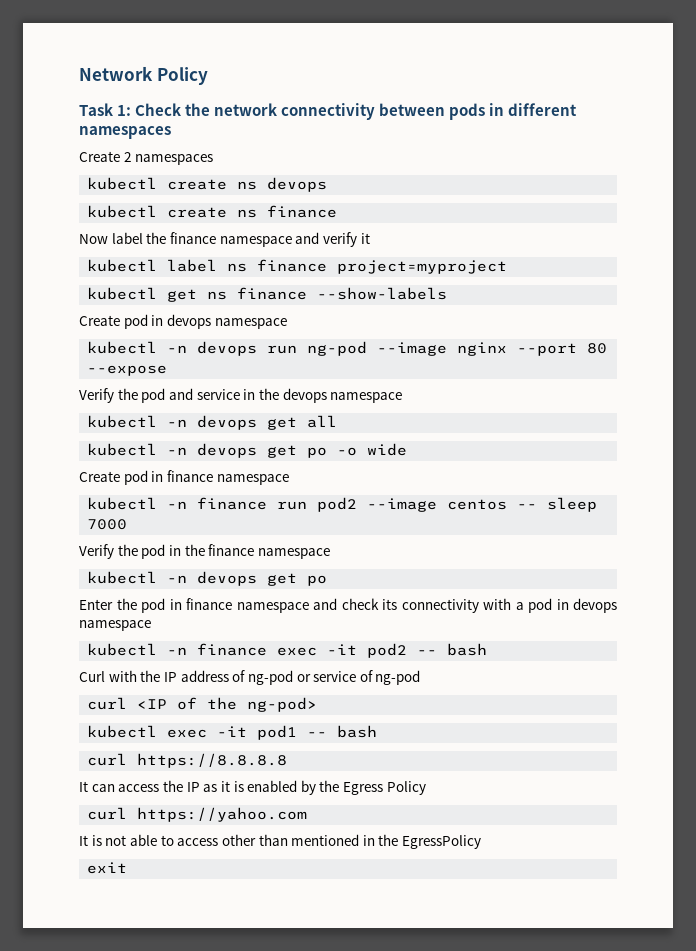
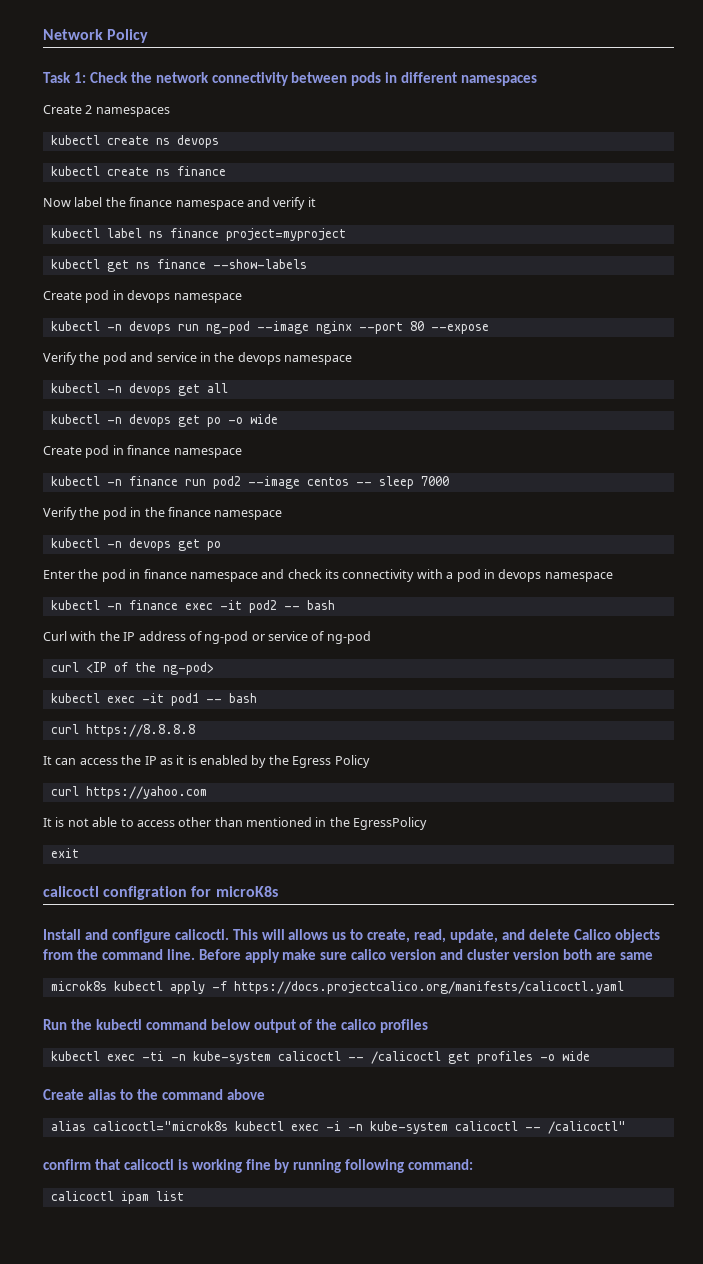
+ calicoctl configration for microK8s
+ Install and configure calicoctl. This will allows us to create, read, update, and delete Calico objects from the command line. Before apply make sure calico version and cluster version both are same
+ microk8s kubectl apply -f https://docs.projectcalico.org/manifests/calicoctl.yaml
+ Run the kubectl command below output of the calico profiles
+ kubectl exec -ti -n kube-system calicoctl -- /calicoctl get profiles -o wide
+ Create alias to the command above
+ alias calicoctl="microk8s kubectl exec -i -n kube-system calicoctl -- /calicoctl"
+ confirm that calicoctl is working fine by running following command:
+ calicoctl ipam list

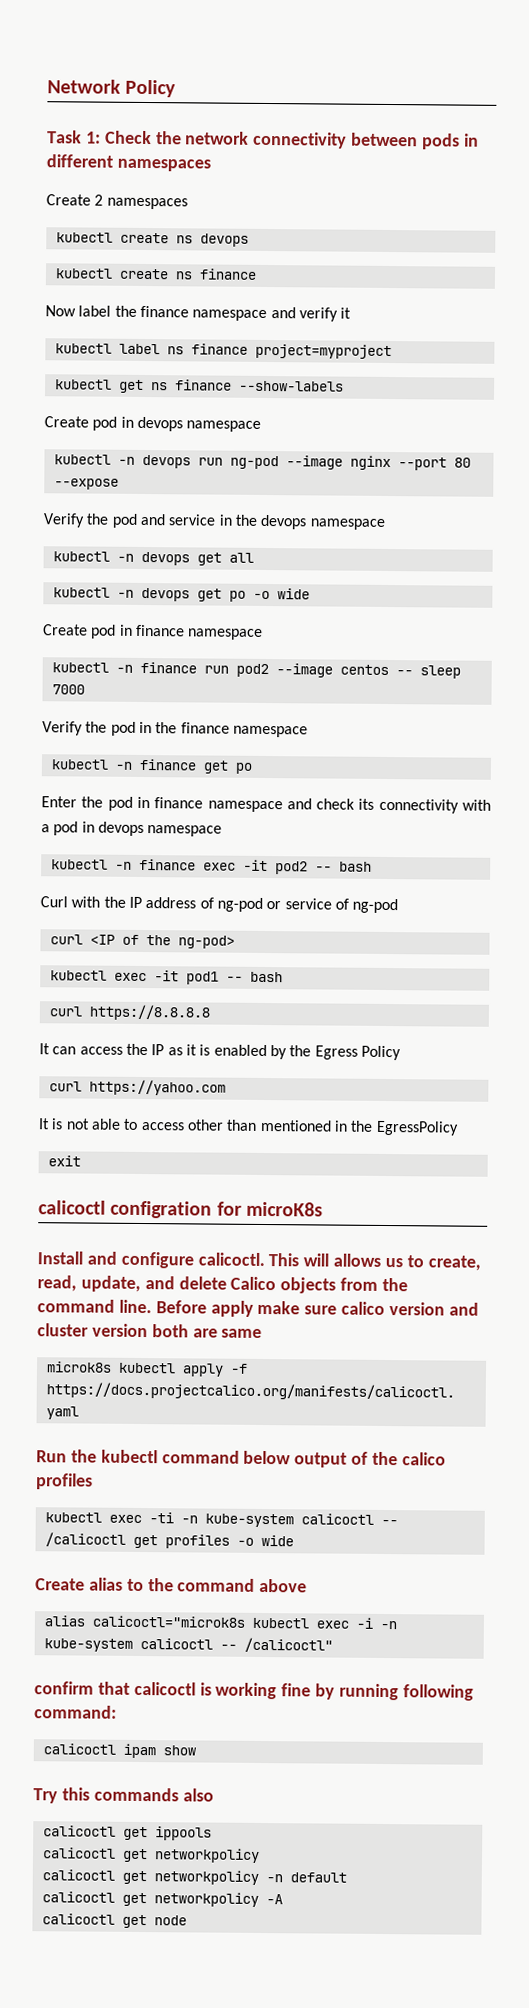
  Verify the pod in the finance namespace
- kubectl -n devops get po
+ kubectl -n finance get po
- calicoctl ipam list
+ calicoctl ipam show
+ Try this commands also
+ calicoctl get ippools
+ calicoctl get networkpolicy
+ calicoctl get networkpolicy -n default
+ calicoctl get networkpolicy -A
+ calicoctl get node

